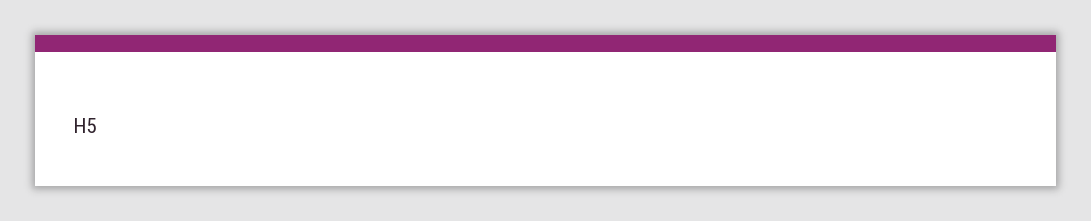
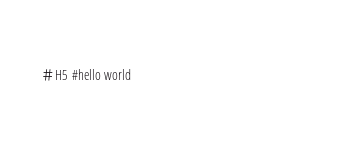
- H5
+ ＃H5 #hello world

